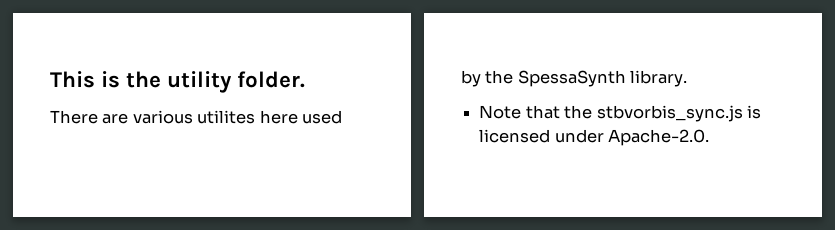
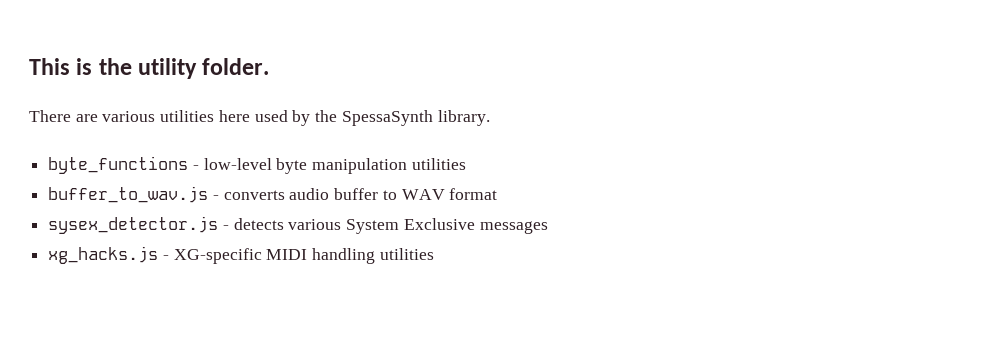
- There are various utilites here used by the SpessaSynth library.
+ There are various utilities here used by the SpessaSynth library.
- Note that the stbvorbis_sync.js is licensed under Apache-2.0.
+ byte_functions - low-level byte manipulation utilities
+ buffer_to_wav.js - converts audio buffer to WAV format
+ sysex_detector.js - detects various System Exclusive messages
+ xg_hacks.js - XG-specific MIDI handling utilities

